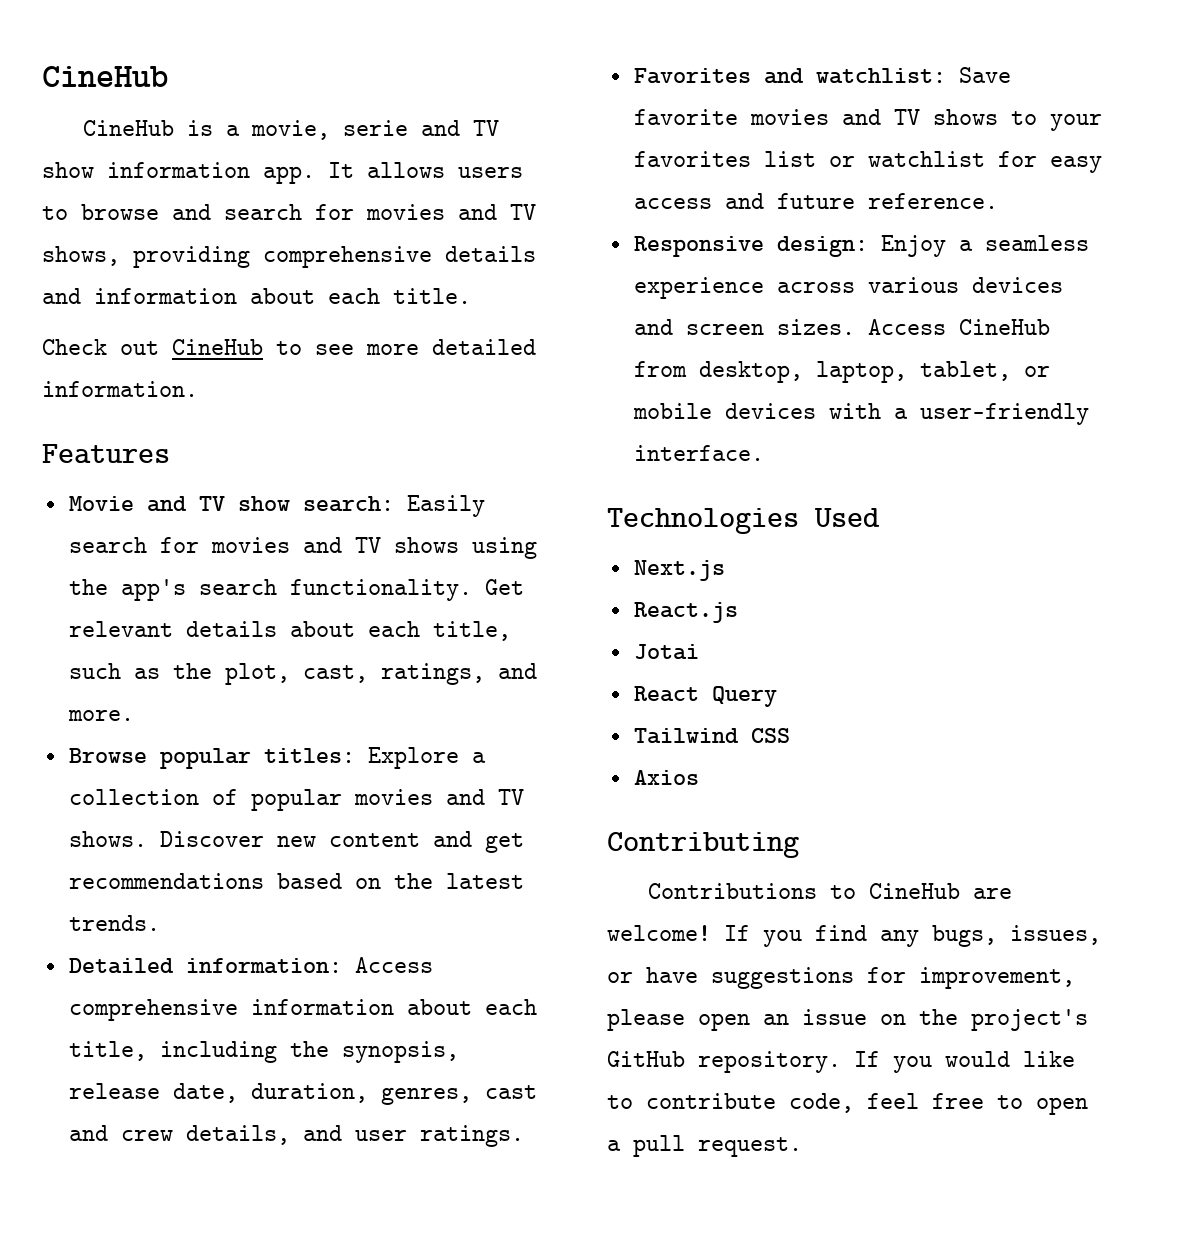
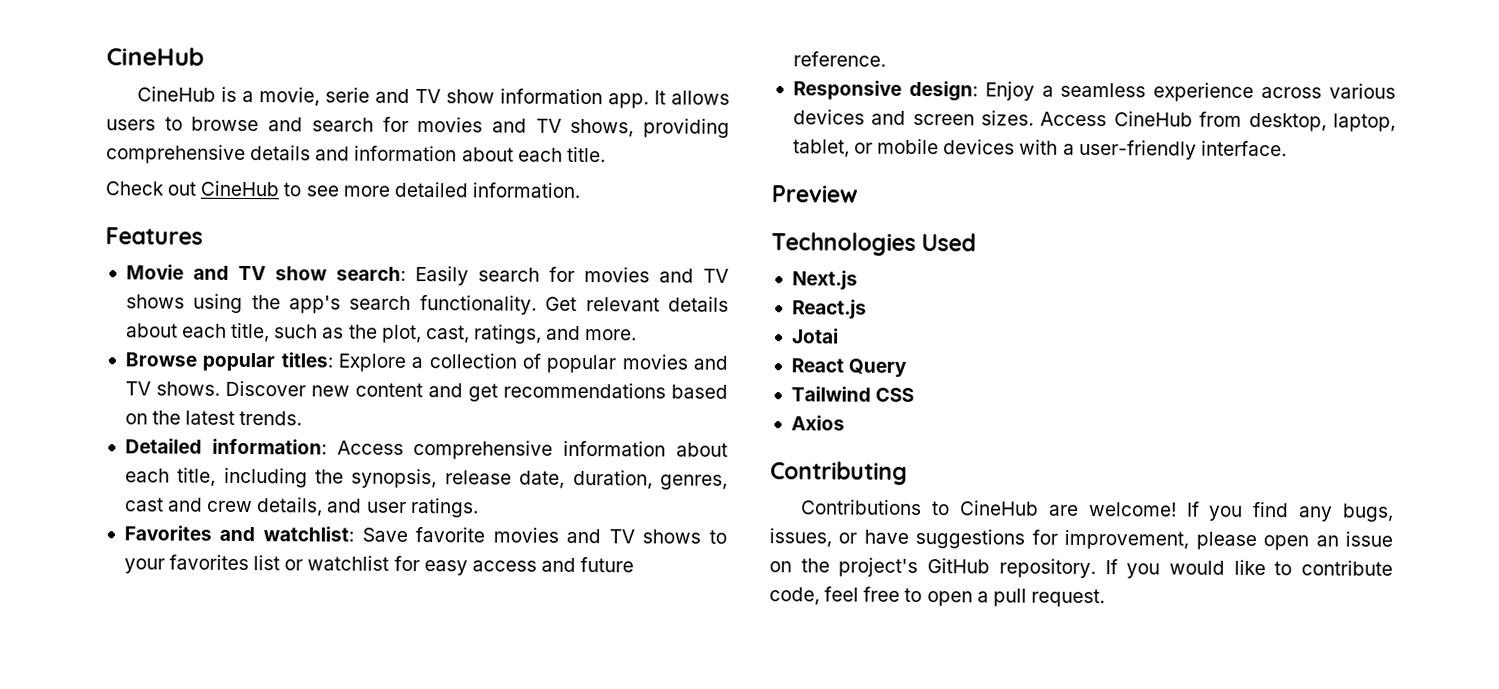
+ Preview

